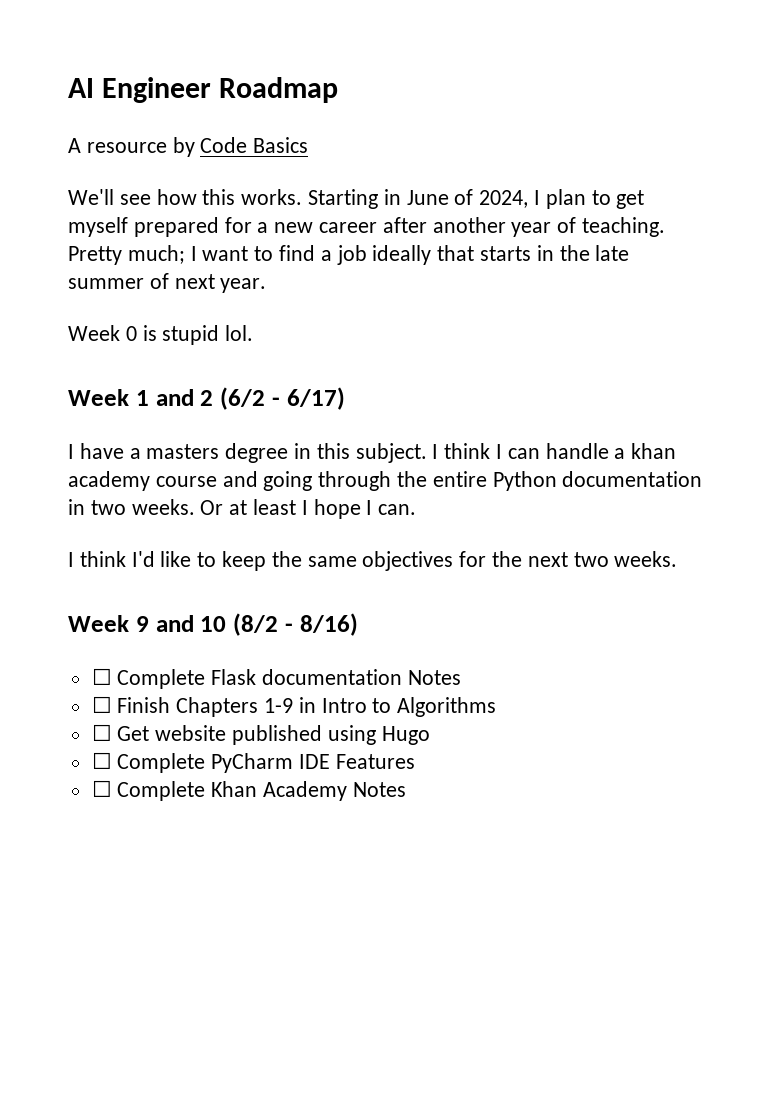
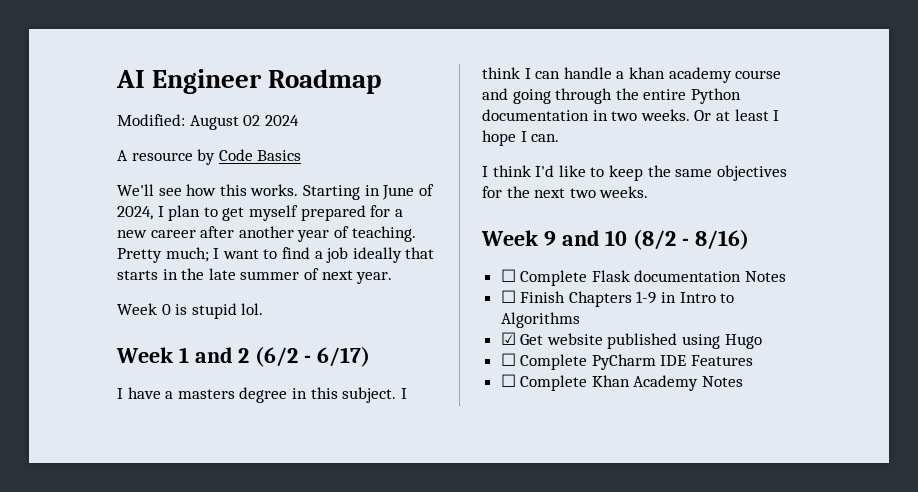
+ Modified: August 02 2024
- ☐ Get website published using Hugo
+ ☑ Get website published using Hugo

